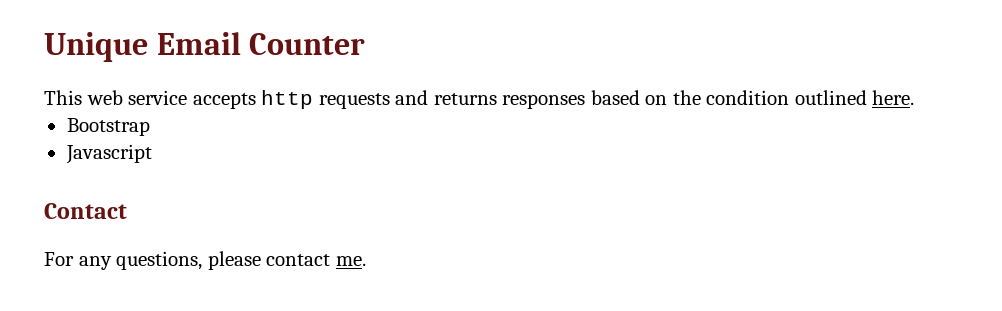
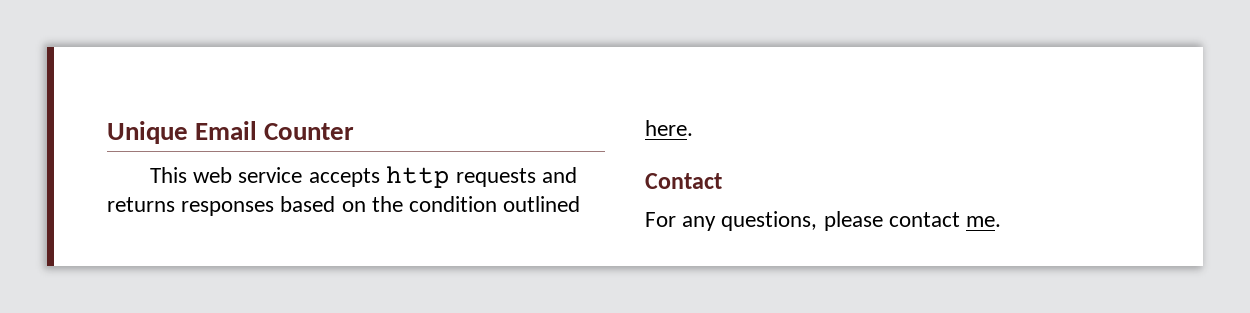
- Bootstrap
- Javascript

